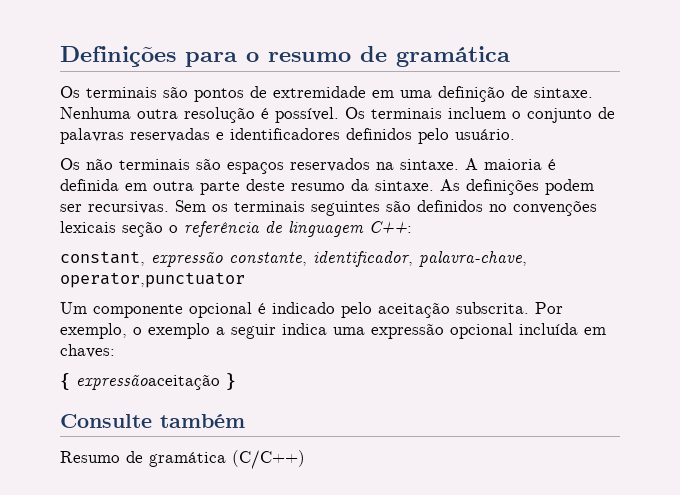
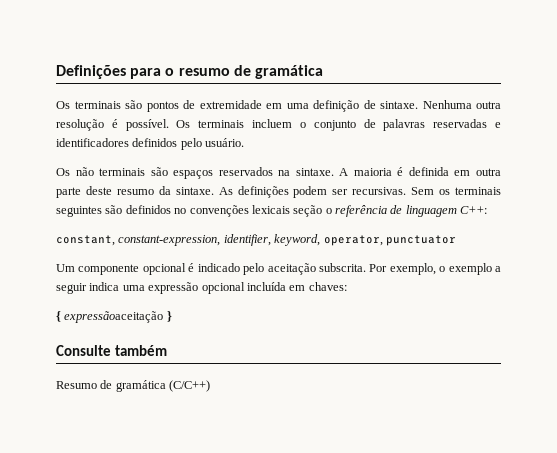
- constant, expressão constante, identificador, palavra-chave, operator,punctuator
+ constant, constant-expression, identifier, keyword, operator, punctuator

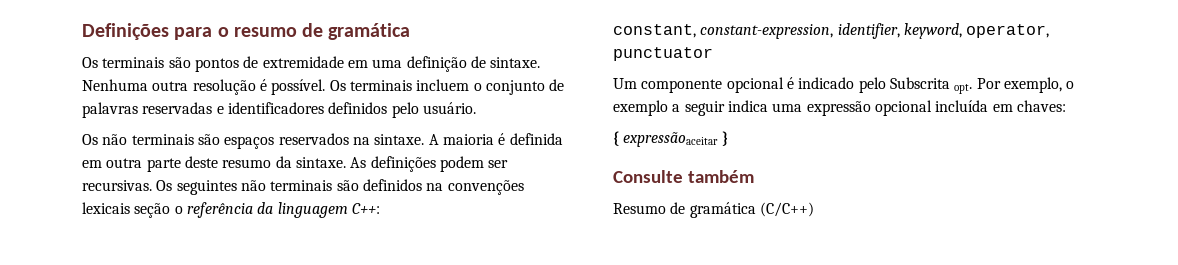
- Sem os terminais seguintes são definidos no convenções lexicais seção o referência de linguagem C++:
+ Os seguintes não terminais são definidos na convenções lexicais seção o referência da linguagem C++:
- Um componente opcional é indicado pelo aceitação subscrita.
+ Um componente opcional é indicado pelo Subscrita opt.
- { expressãoaceitação }
+ { expressãoaceitar }

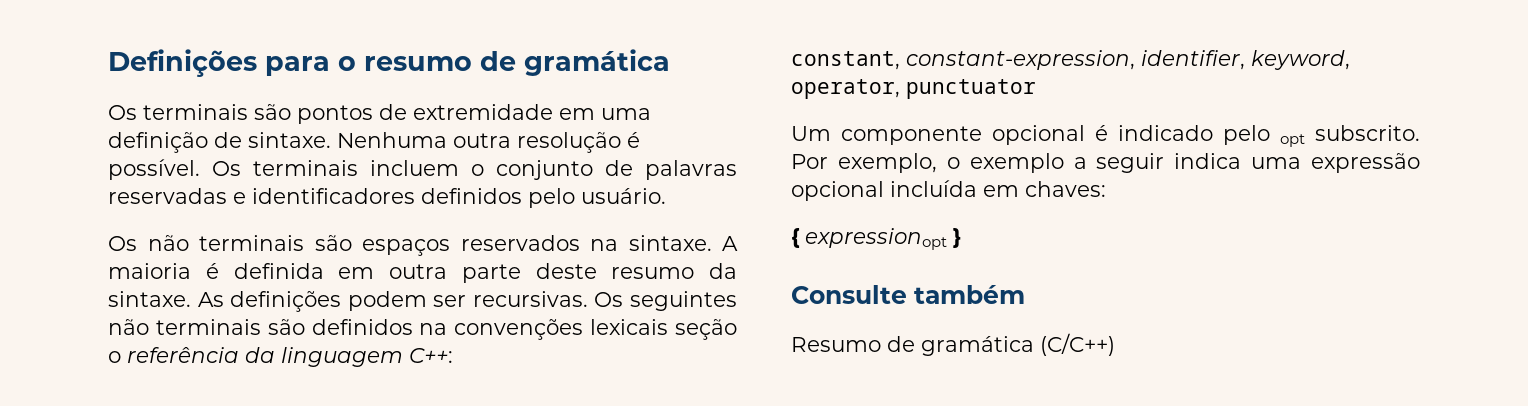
- Um componente opcional é indicado pelo Subscrita opt.
+ Um componente opcional é indicado pelo opt subscrito.
- { expressãoaceitar }
+ { expressionopt }

